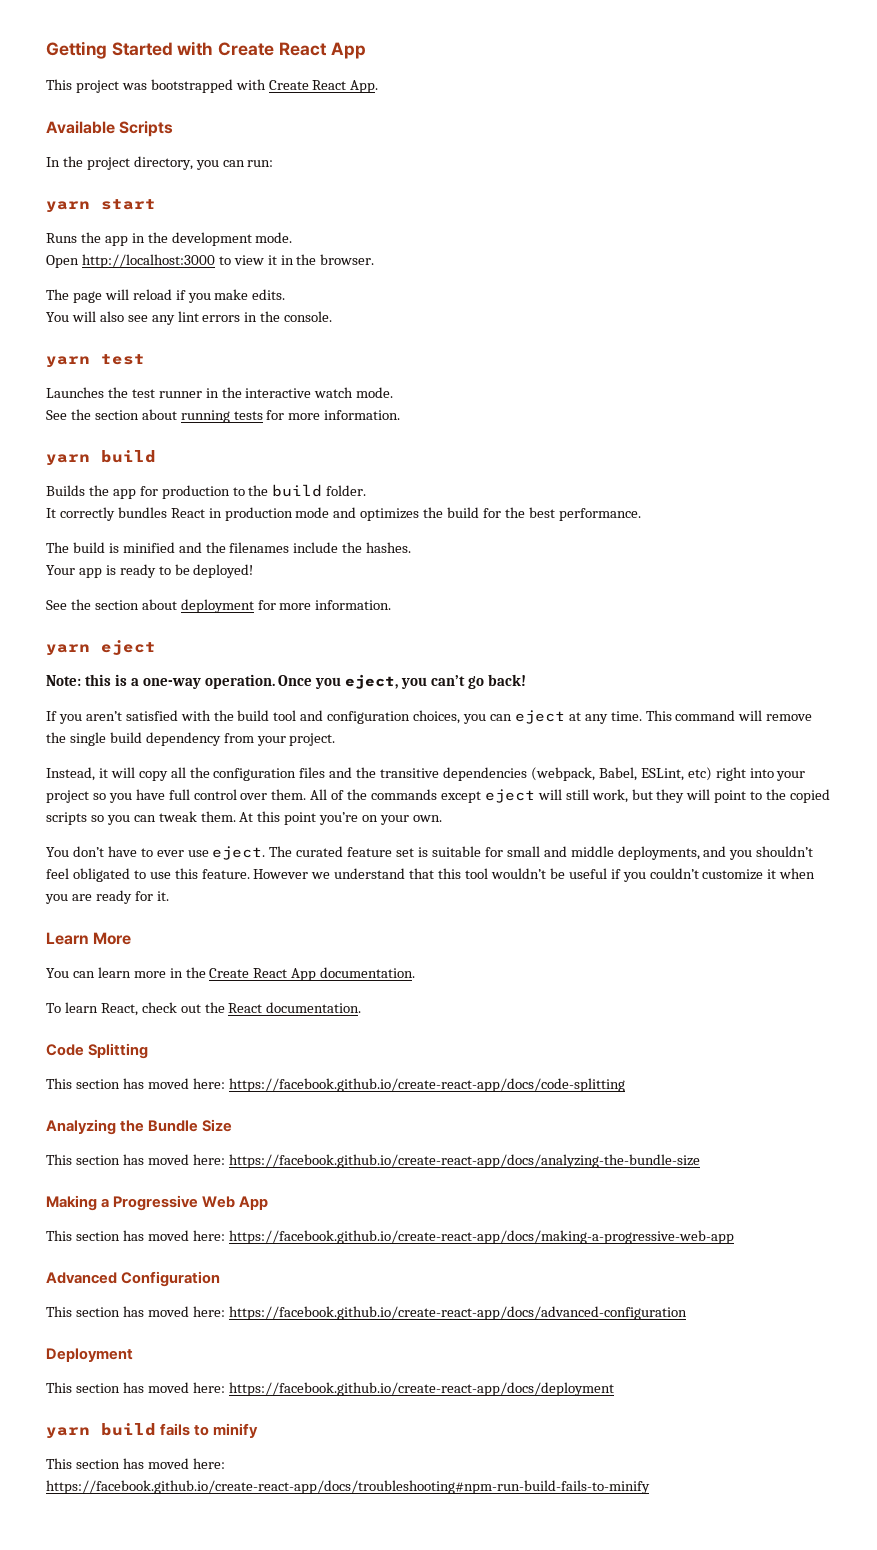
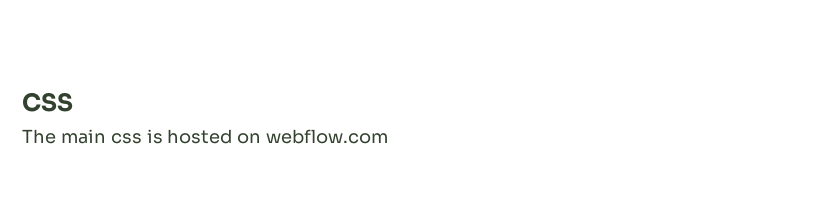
- Getting Started with Create React App
- This project was bootstrapped with Create React App.
- Available Scripts
- In the project directory, you can run:
- yarn start
- Runs the app in the development mode.
- Open http://localhost:3000 to view it in the browser.
- The page will reload if you make edits.
- You will also see any lint errors in the console.
- yarn test
- Launches the test runner in the interactive watch mode.
- See the section about running tests for more information.
- yarn build
- Builds the app for production to the build folder.
- It correctly bundles React in production mode and optimizes the build for the best performance.
- The build is minified and the filenames include the hashes.
- Your app is ready to be deployed!
- See the section about deployment for more information.
- yarn eject
- Note: this is a one-way operation. Once you eject, you can’t go back!
- If you aren’t satisfied with the build tool and configuration choices, you can eject at any time. This command will remove the single build dependency from your project.
- Instead, it will copy all the configuration files and the transitive dependencies (webpack, Babel, ESLint, etc) right into your project so you have full control over them. All of the commands except eject will still work, but they will point to the copied scripts so you can tweak them. At this point you’re on your own.
- You don’t have to ever use eject. The curated feature set is suitable for small and middle deployments, and you shouldn’t feel obligated to use this feature. However we understand that this tool wouldn’t be useful if you couldn’t customize it when you are ready for it.
- Learn More
- You can learn more in the Create React App documentation.
- To learn React, check out the React documentation.
- Code Splitting
- This section has moved here: https://facebook.github.io/create-react-app/docs/code-splitting
- Analyzing the Bundle Size
- This section has moved here: https://facebook.github.io/create-react-app/docs/analyzing-the-bundle-size
- Making a Progressive Web App
- This section has moved here: https://facebook.github.io/create-react-app/docs/making-a-progressive-web-app
- Advanced Configuration
- This section has moved here: https://facebook.github.io/create-react-app/docs/advanced-configuration
- Deployment
- This section has moved here: https://facebook.github.io/create-react-app/docs/deployment
- yarn build fails to minify
- This section has moved here: https://facebook.github.io/create-react-app/docs/troubleshooting#npm-run-build-fails-to-minify
+ CSS
+ The main css is hosted on webflow.com

